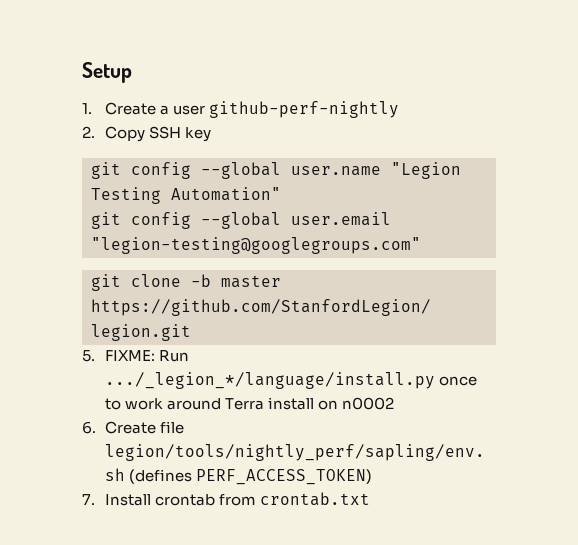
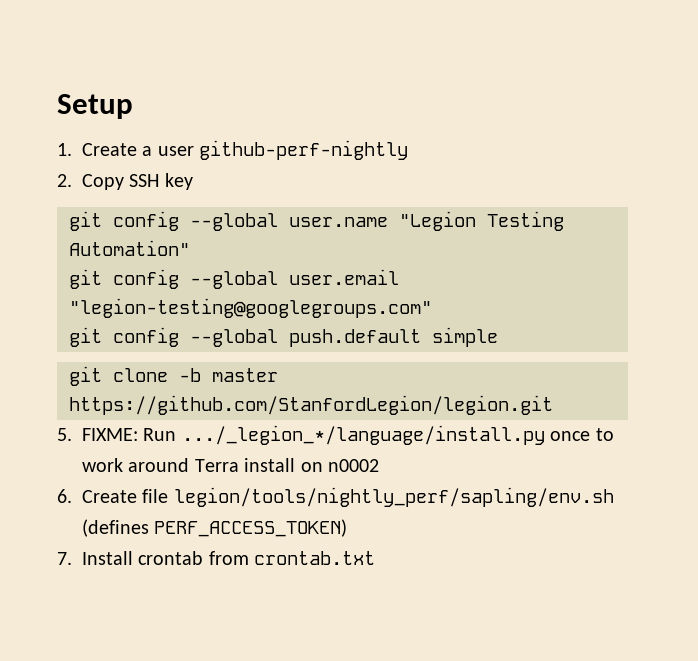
+ git config --global push.default simple

